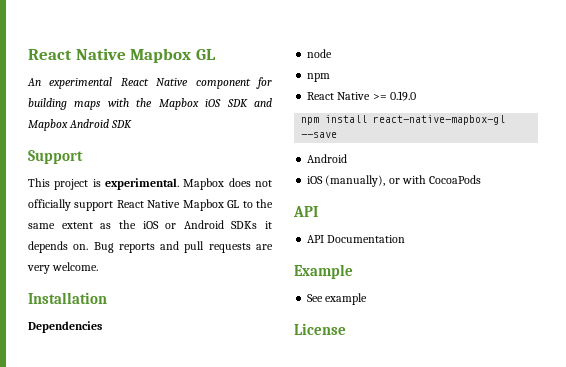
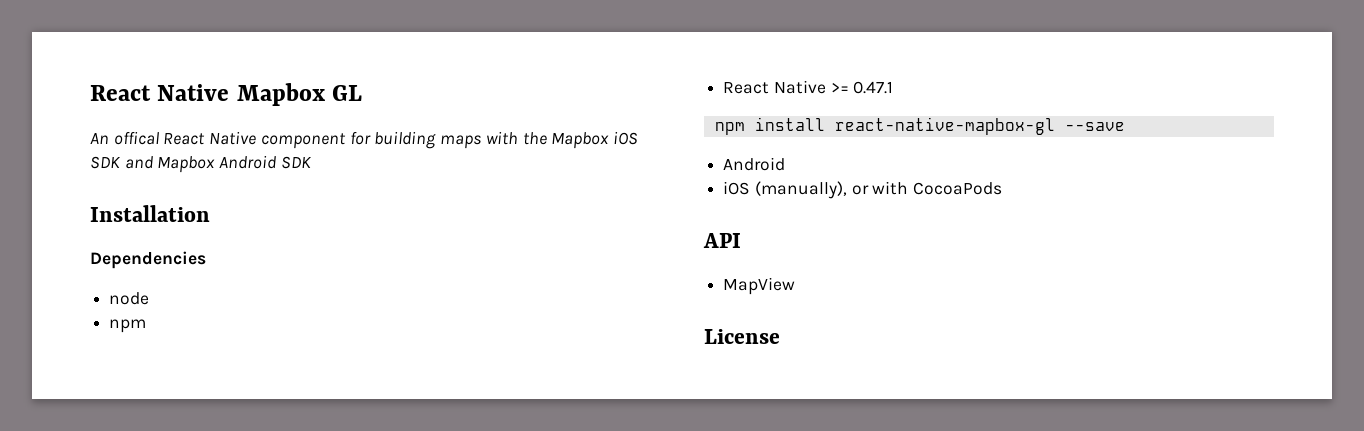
- An experimental React Native component for building maps with the Mapbox iOS SDK and Mapbox Android SDK
+ An offical React Native component for building maps with the Mapbox iOS SDK and Mapbox Android SDK
- Support
- This project is experimental. Mapbox does not officially support React Native Mapbox GL to the same extent as the iOS or Android SDKs it depends on. Bug reports and pull requests are very welcome.
- React Native >= 0.19.0
+ React Native >= 0.47.1
- API Documentation
- Example
- See example
+ MapView

